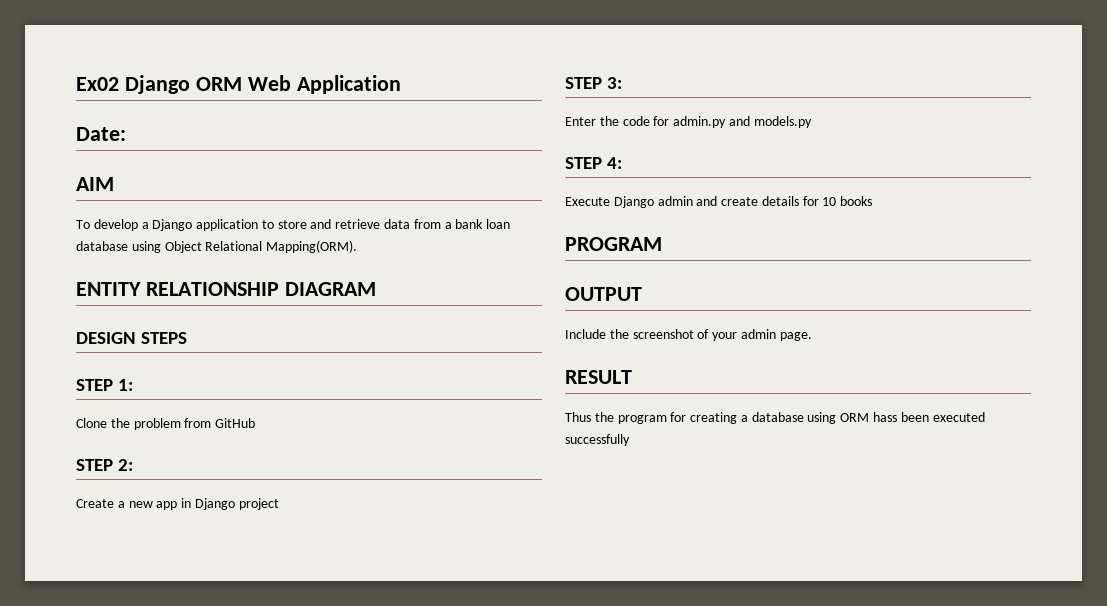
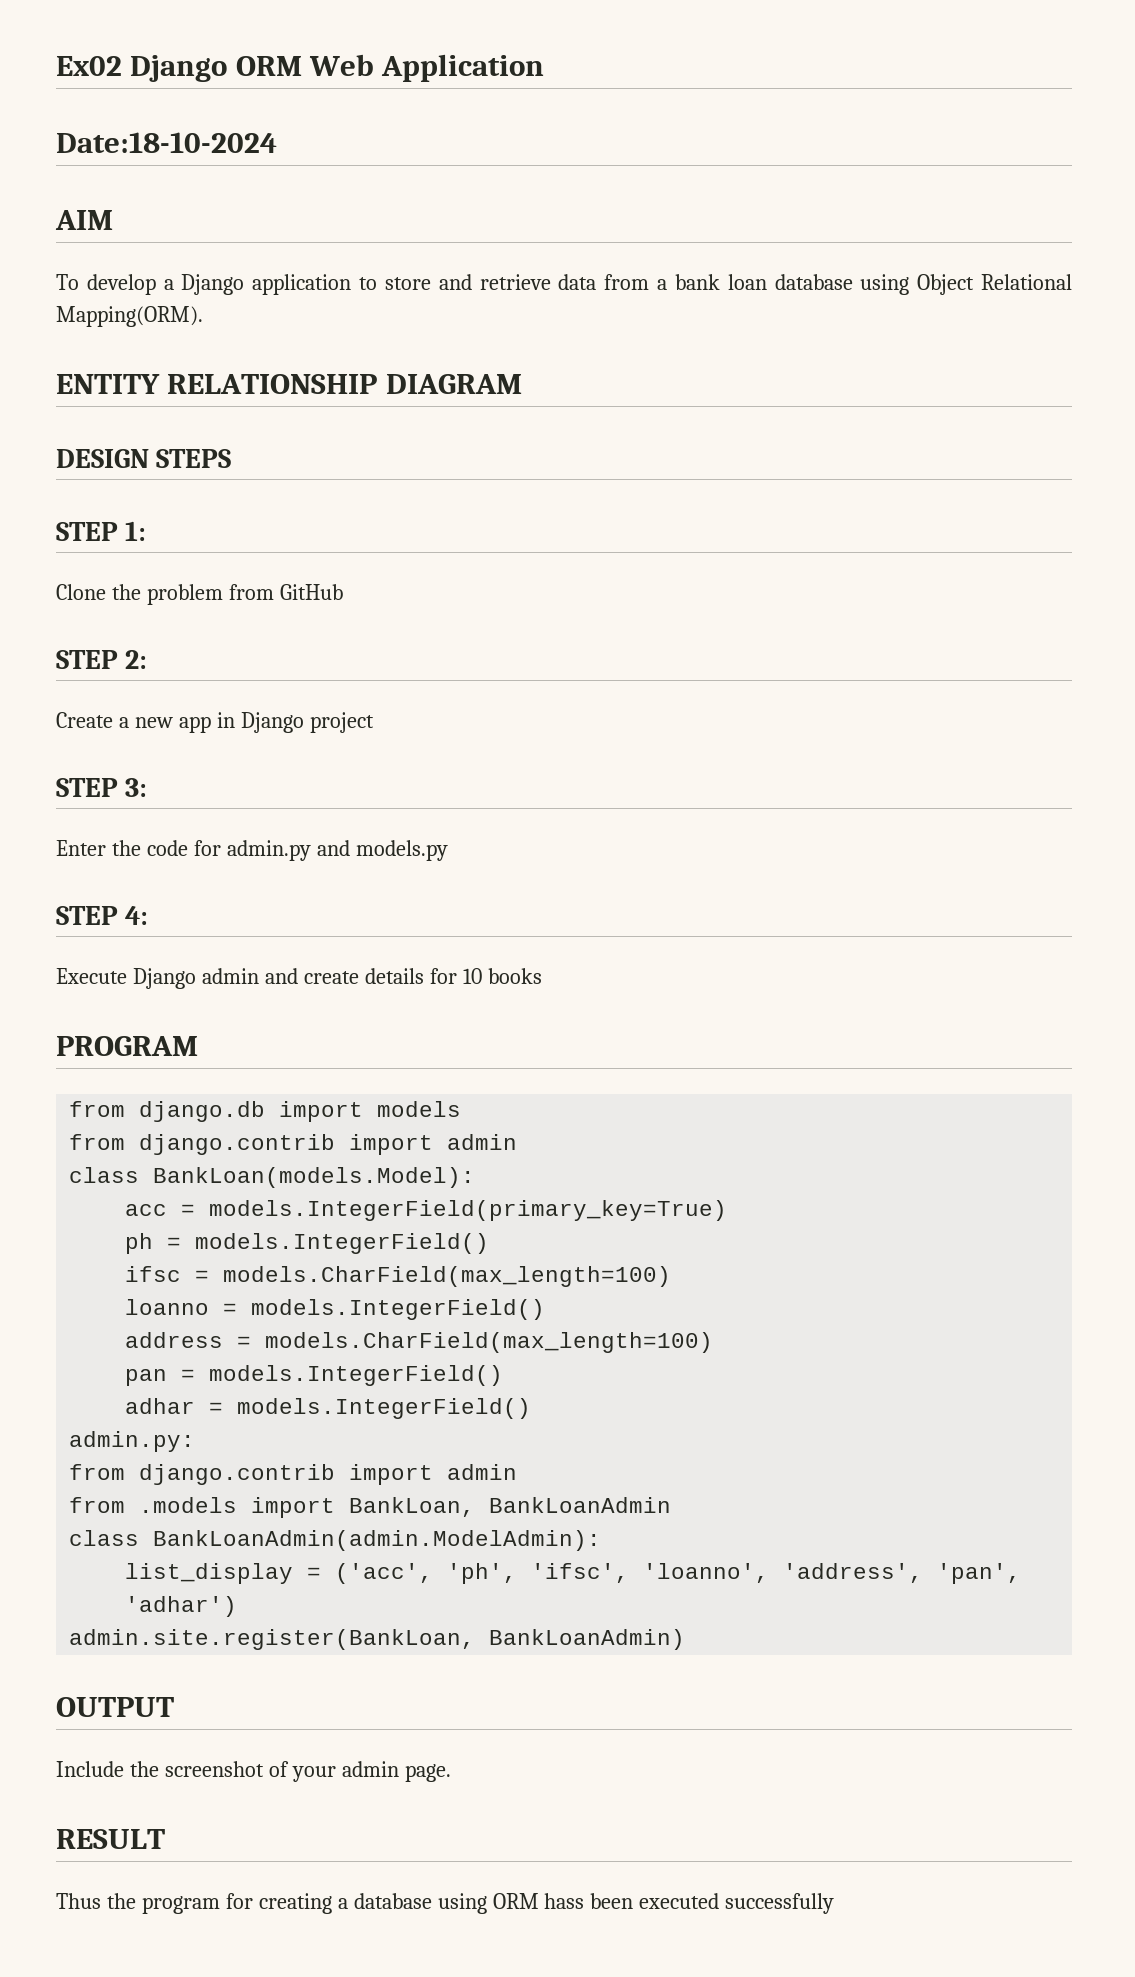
- Date:
+ Date:18-10-2024
+ from django.db import models
+ from django.contrib import admin
+ class BankLoan(models.Model):
+ acc = models.IntegerField(primary_key=True)
+ ph = models.IntegerField()
+ ifsc = models.CharField(max_length=100)
+ loanno = models.IntegerField()
+ address = models.CharField(max_length=100)
+ pan = models.IntegerField()
+ adhar = models.IntegerField()
+ admin.py:
+ from django.contrib import admin
+ from .models import BankLoan, BankLoanAdmin
+ class BankLoanAdmin(admin.ModelAdmin):
+ list_display = ('acc', 'ph', 'ifsc', 'loanno', 'address', 'pan', 'adhar')
+ admin.site.register(BankLoan, BankLoanAdmin)

